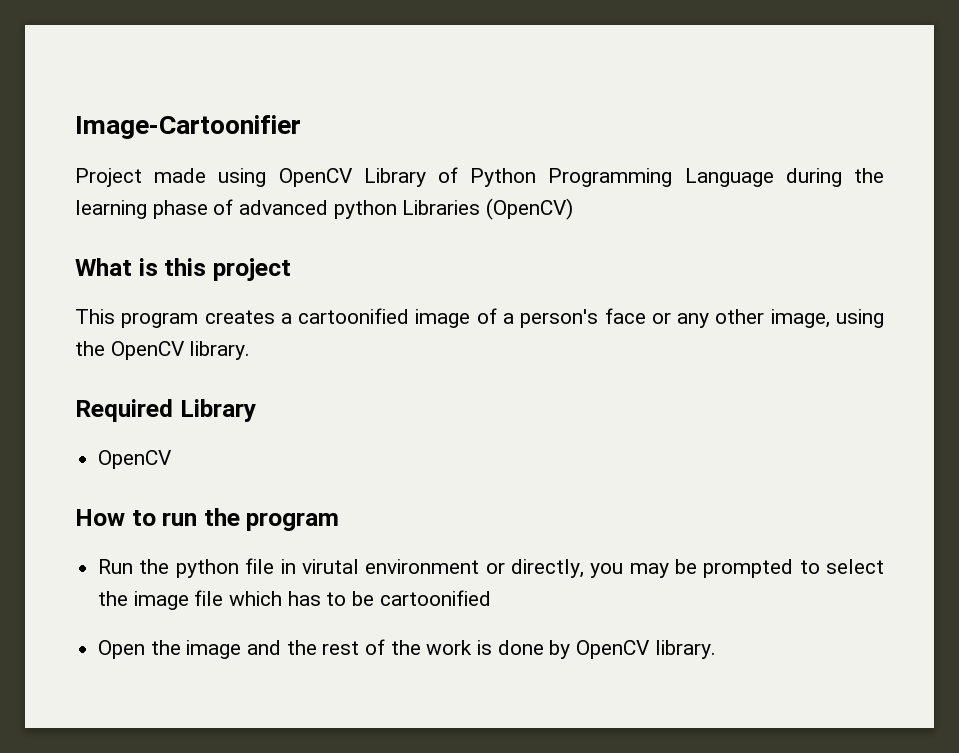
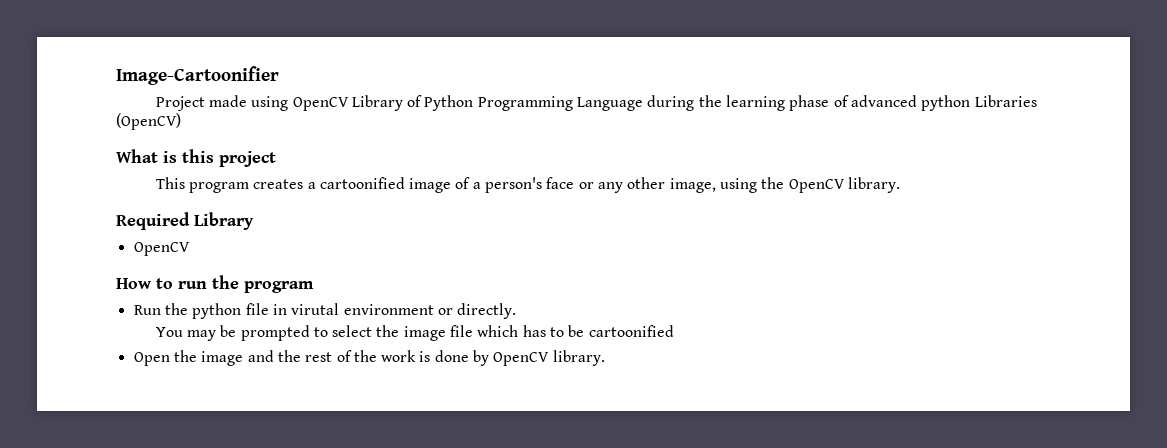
- Run the python file in virutal environment or directly, you may be prompted to select the image file which has to be cartoonified
+ Run the python file in virutal environment or directly.
+ You may be prompted to select the image file which has to be cartoonified

